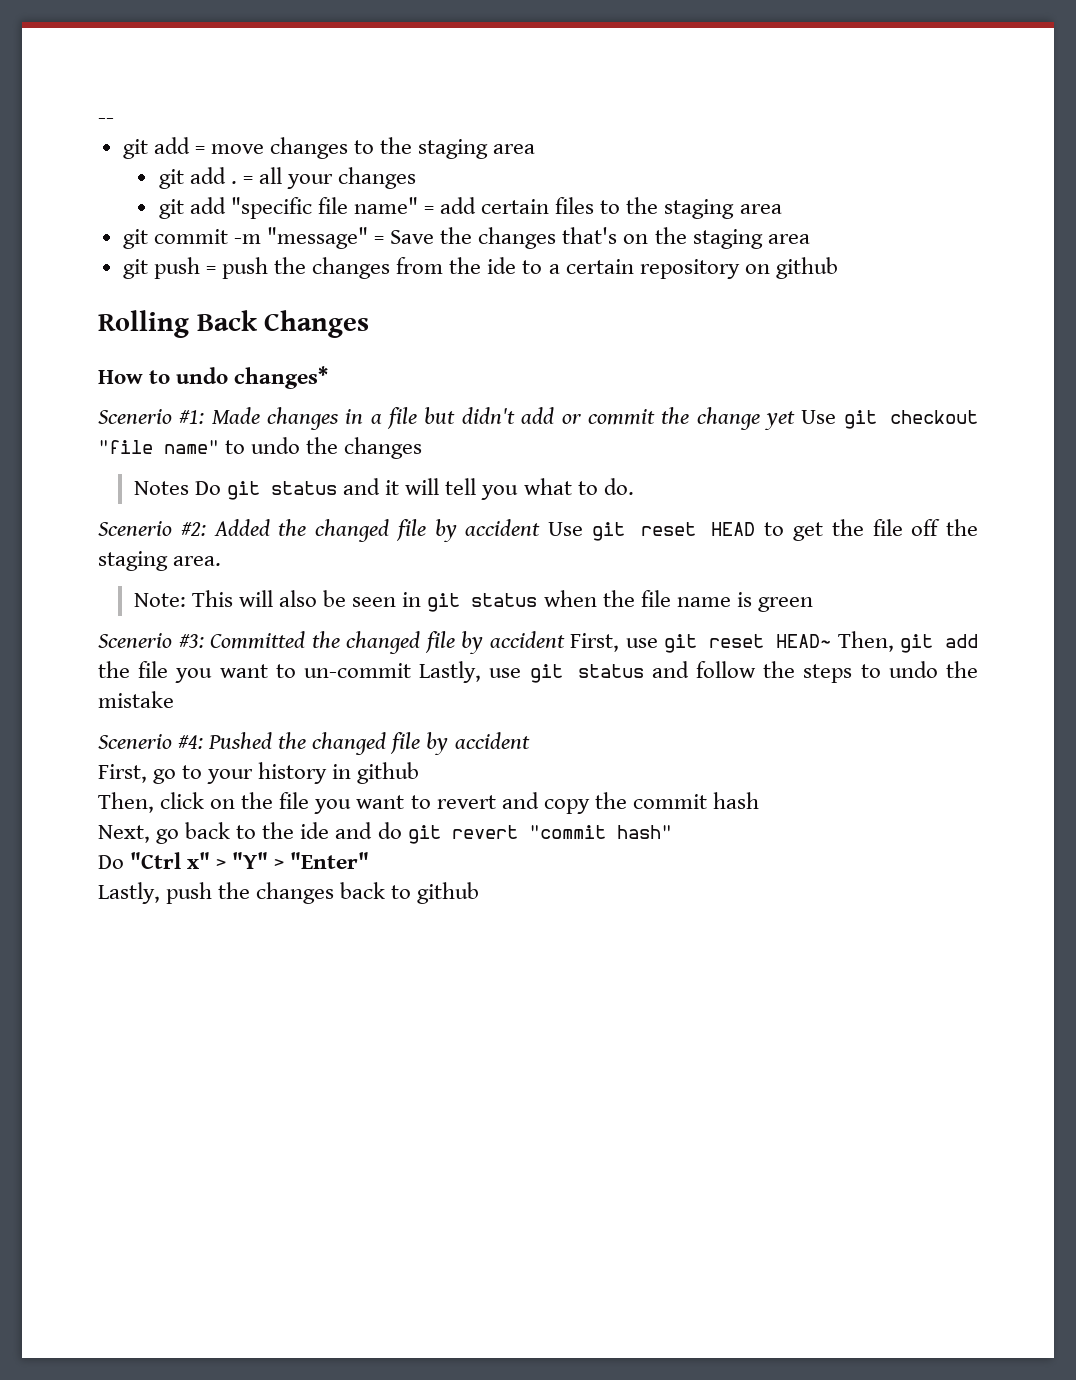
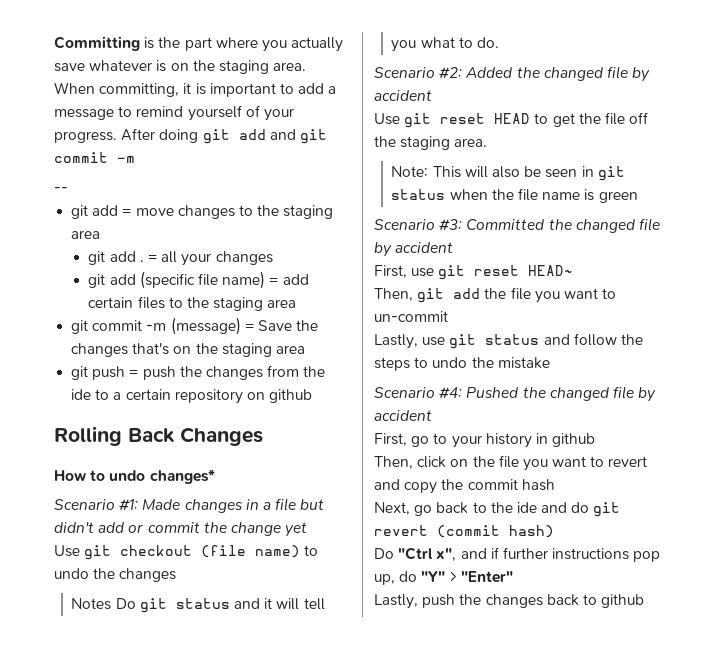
+ Committing is the part where you actually save whatever is on the staging area. When committing, it is important to add a message to remind yourself of your progress. After doing git add and git commit -m
- git add "specific file name" = add certain files to the staging area
+ git add (specific file name) = add certain files to the staging area
- git commit -m "message" = Save the changes that's on the staging area
+ git commit -m (message) = Save the changes that's on the staging area
- Scenerio #1: Made changes in a file but didn't add or commit the change yet Use git checkout "file name" to undo the changes
+ Scenario #1: Made changes in a file but didn't add or commit the change yet
+ Use git checkout (file name) to undo the changes
- Scenerio #2: Added the changed file by accident Use git reset HEAD to get the file off the staging area.
+ Scenario #2: Added the changed file by accident
+ Use git reset HEAD to get the file off the staging area.
- Scenerio #3: Committed the changed file by accident First, use git reset HEAD~ Then, git add the file you want to un-commit Lastly, use git status and follow the steps to undo the mistake
+ Scenario #3: Committed the changed file by accident
+ First, use git reset HEAD~
+ Then, git add the file you want to un-commit
+ Lastly, use git status and follow the steps to undo the mistake
- Scenerio #4: Pushed the changed file by accident
+ Scenario #4: Pushed the changed file by accident
- Next, go back to the ide and do git revert "commit hash"
+ Next, go back to the ide and do git revert (commit hash)
- Do "Ctrl x" > "Y" > "Enter"
+ Do "Ctrl x", and if further instructions pop up, do "Y" > "Enter"

